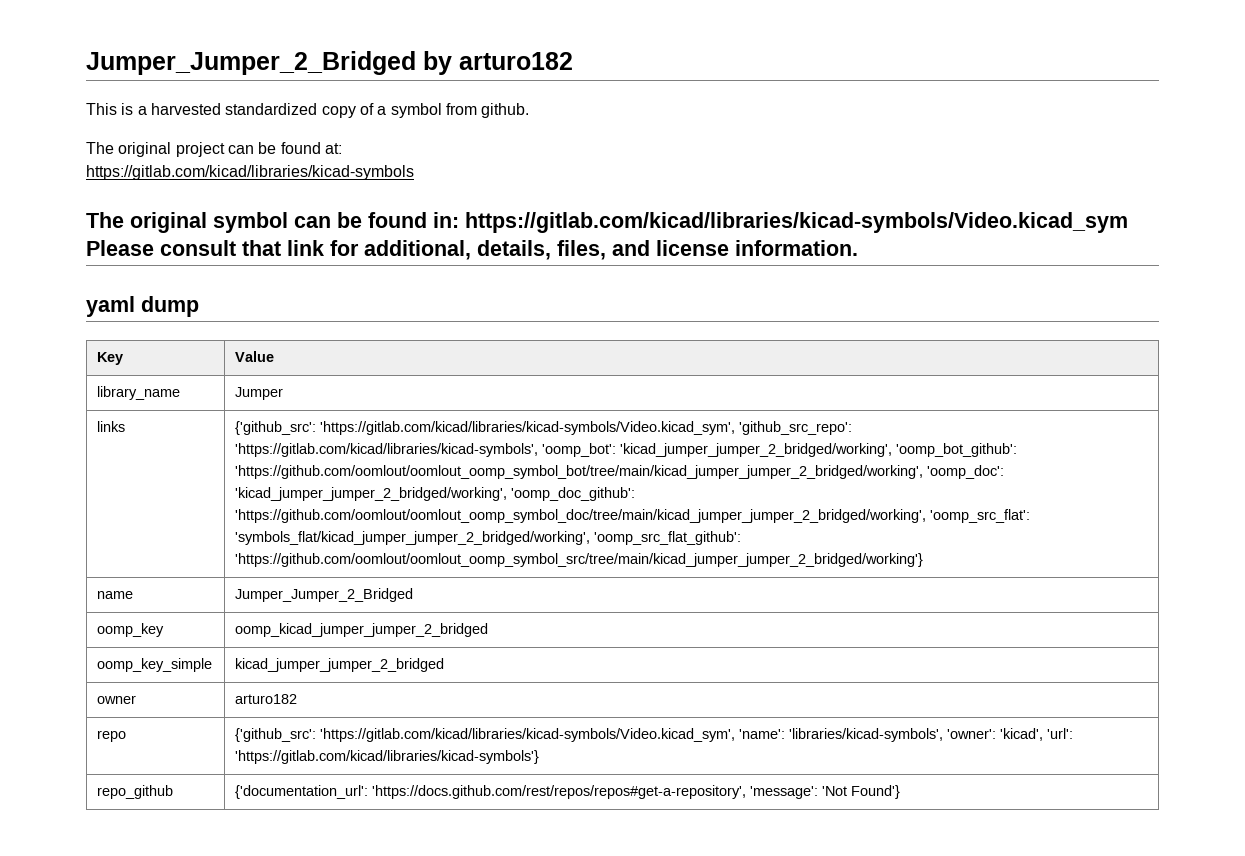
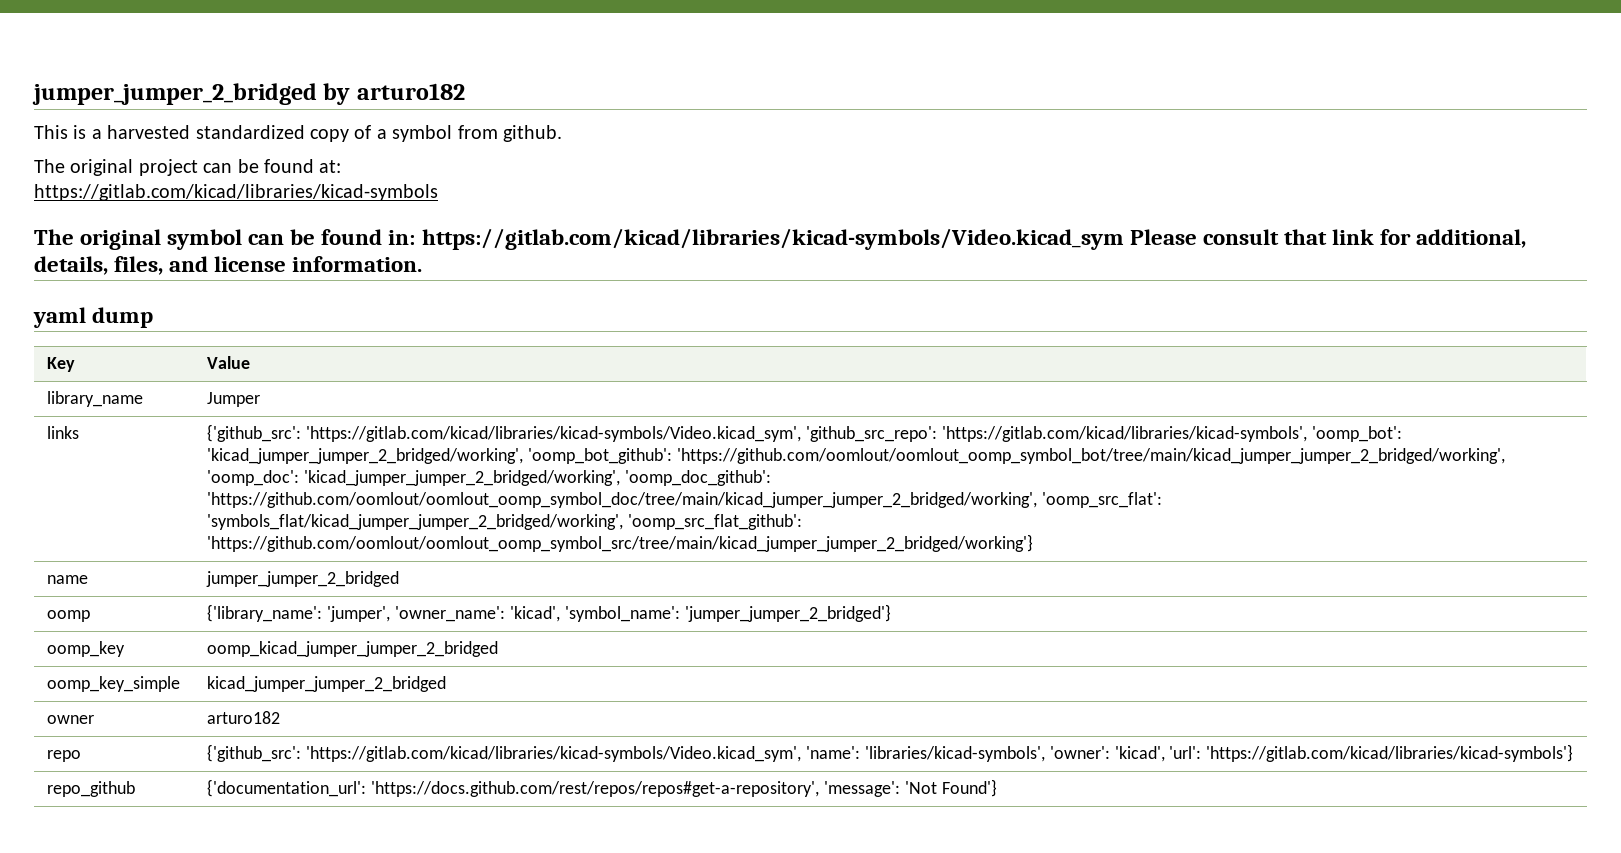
- Jumper_Jumper_2_Bridged by arturo182
+ jumper_jumper_2_bridged by arturo182
- name | Jumper_Jumper_2_Bridged
+ name | jumper_jumper_2_bridged
+ oomp | {'library_name': 'jumper', 'owner_name': 'kicad', 'symbol_name': 'jumper_jumper_2_bridged'}

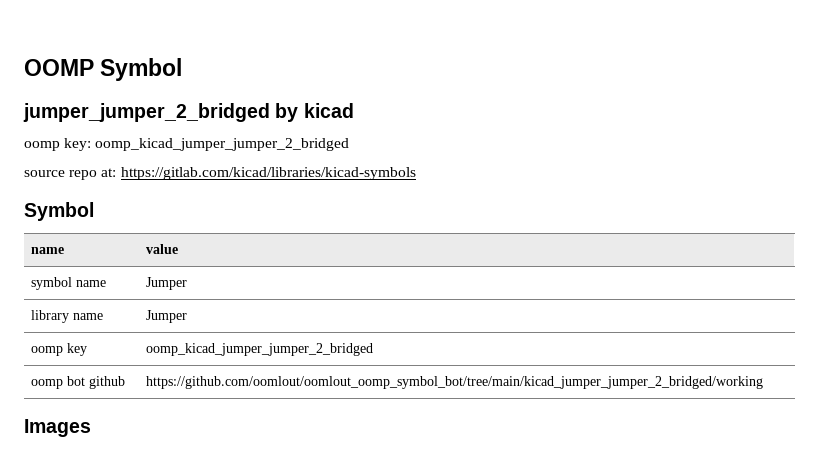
- jumper_jumper_2_bridged by arturo182
- This is a harvested standardized copy of a symbol from github.
- The original project can be found at:
- https://gitlab.com/kicad/libraries/kicad-symbols
- The original symbol can be found in: https://gitlab.com/kicad/libraries/kicad-symbols/Video.kicad_sym Please consult that link for additional, details, files, and license information.
- yaml dump
- Key | Value
- library_name | Jumper
- links | {'github_src': 'https://gitlab.com/kicad/libraries/kicad-symbols/Video.kicad_sym', 'github_src_repo': 'https://gitlab.com/kicad/libraries/kicad-symbols', 'oomp_bot': 'kicad_jumper_jumper_2_bridged/working', 'oomp_bot_github': 'https://github.com/oomlout/oomlout_oomp_symbol_bot/tree/main/kicad_jumper_jumper_2_bridged/working', 'oomp_doc': 'kicad_jumper_jumper_2_bridged/working', 'oomp_doc_github': 'https://github.com/oomlout/oomlout_oomp_symbol_doc/tree/main/kicad_jumper_jumper_2_bridged/working', 'oomp_src_flat': 'symbols_flat/kicad_jumper_jumper_2_bridged/working', 'oomp_src_flat_github': 'https://github.com/oomlout/oomlout_oomp_symbol_src/tree/main/kicad_jumper_jumper_2_bridged/working'}
- name | jumper_jumper_2_bridged
- oomp | {'library_name': 'jumper', 'owner_name': 'kicad', 'symbol_name': 'jumper_jumper_2_bridged'}
- oomp_key | oomp_kicad_jumper_jumper_2_bridged
- oomp_key_simple | kicad_jumper_jumper_2_bridged
- owner | arturo182
- repo | {'github_src': 'https://gitlab.com/kicad/libraries/kicad-symbols/Video.kicad_sym', 'name': 'libraries/kicad-symbols', 'owner': 'kicad', 'url': 'https://gitlab.com/kicad/libraries/kicad-symbols'}
- repo_github | {'documentation_url': 'https://docs.github.com/rest/repos/repos#get-a-repository', 'message': 'Not Found'}
+ OOMP Symbol
+ jumper_jumper_2_bridged by kicad
+ oomp key: oomp_kicad_jumper_jumper_2_bridged
+ source repo at: https://gitlab.com/kicad/libraries/kicad-symbols
+ Symbol
+ name | value
+ symbol name | Jumper
+ library name | Jumper
+ oomp key | oomp_kicad_jumper_jumper_2_bridged
+ oomp bot github | https://github.com/oomlout/oomlout_oomp_symbol_bot/tree/main/kicad_jumper_jumper_2_bridged/working
+ Images

